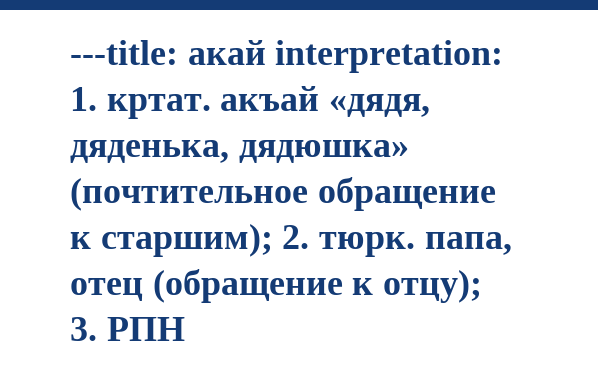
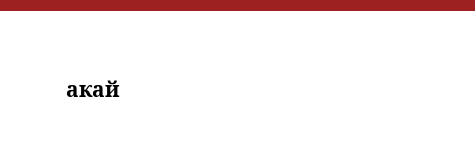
- ---title: акай interpretation: 1. кртат. акъай «дядя, дяденька, дядюшка» (почтительное обращение к старшим); 2. тюрк. папа, отец (обращение к отцу); 3. РПН
+ акай

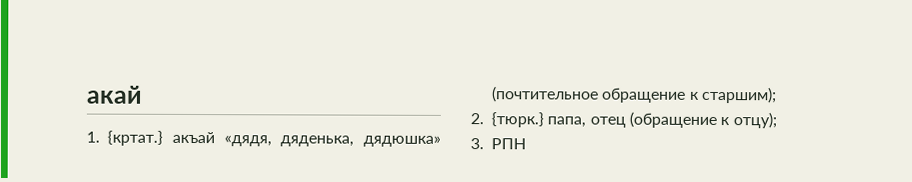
+ 1. {кртат.} акъай «дядя, дяденька, дядюшка» (почтительное обращение к старшим);
+ 2. {тюрк.} папа, отец (обращение к отцу);
+ 3. РПН

